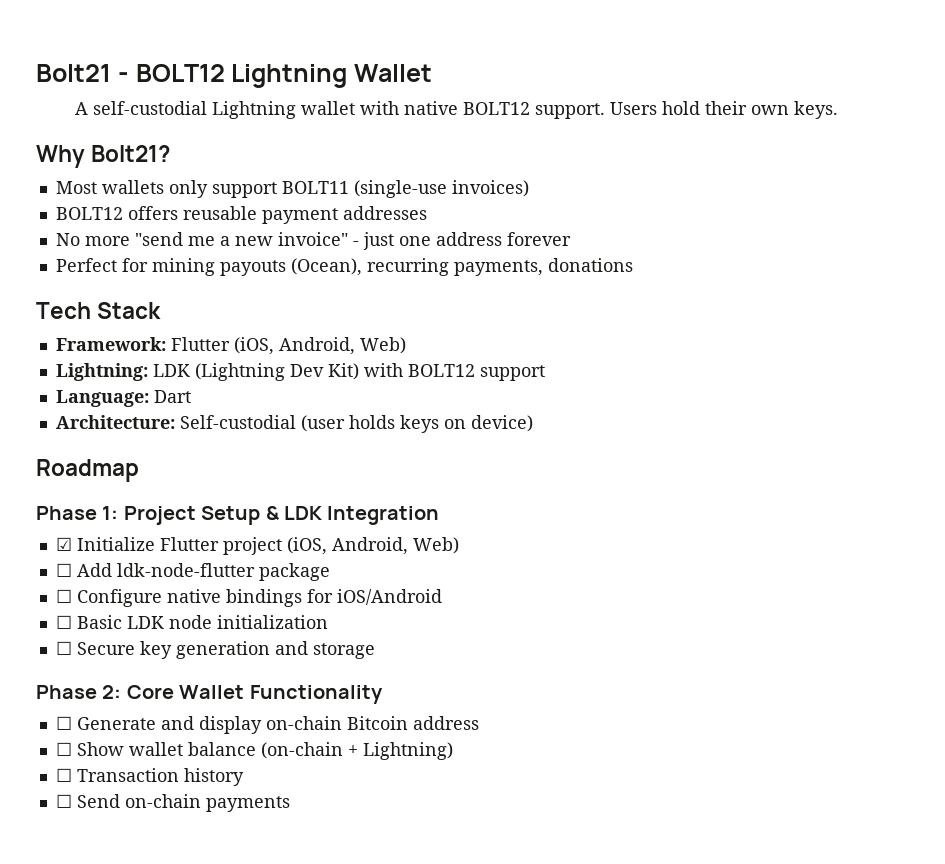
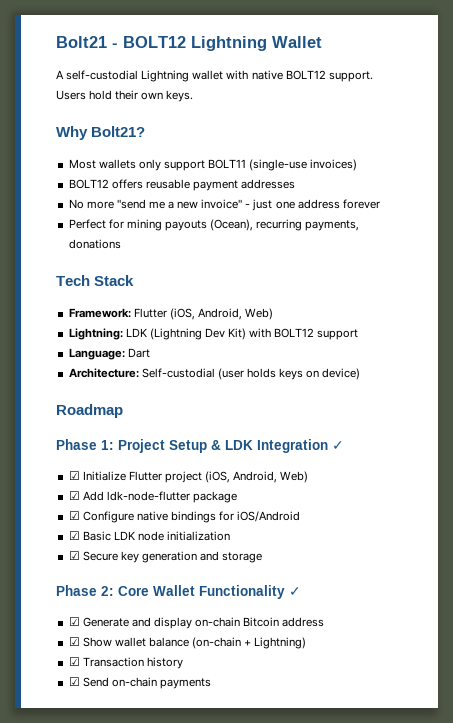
- Phase 1: Project Setup & LDK Integration
+ Phase 1: Project Setup & LDK Integration ✓
- ☐ Add ldk-node-flutter package
+ ☑ Add ldk-node-flutter package
- ☐ Configure native bindings for iOS/Android
+ ☑ Configure native bindings for iOS/Android
- ☐ Basic LDK node initialization
+ ☑ Basic LDK node initialization
- ☐ Secure key generation and storage
+ ☑ Secure key generation and storage
- Phase 2: Core Wallet Functionality
- ☐ Generate and display on-chain Bitcoin address
+ Phase 2: Core Wallet Functionality ✓
+ ☑ Generate and display on-chain Bitcoin address
- ☐ Show wallet balance (on-chain + Lightning)
+ ☑ Show wallet balance (on-chain + Lightning)
- ☐ Transaction history
+ ☑ Transaction history
- ☐ Send on-chain payments
+ ☑ Send on-chain payments

